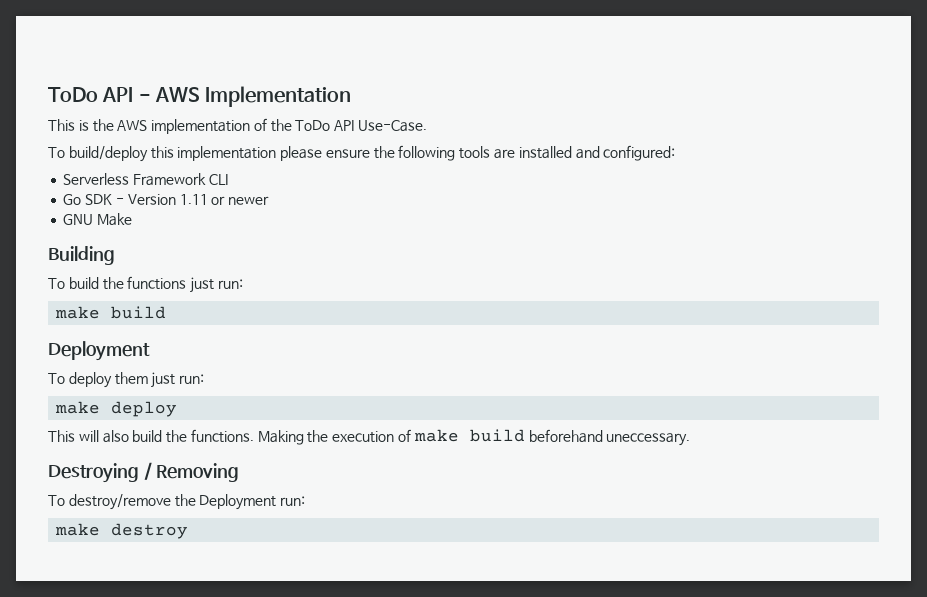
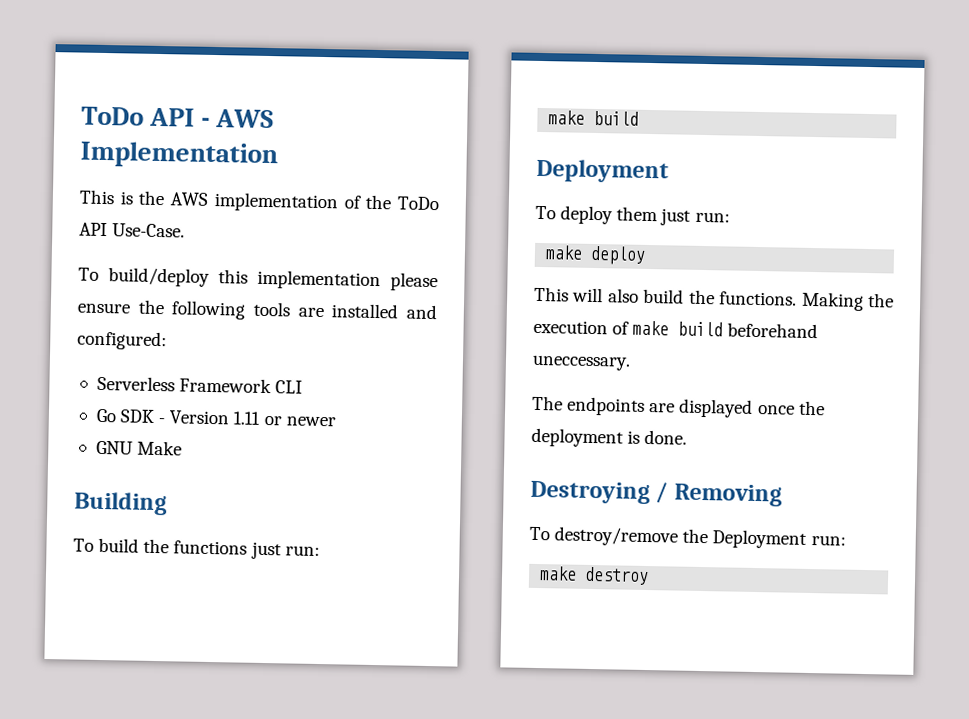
+ The endpoints are displayed once the deployment is done.

